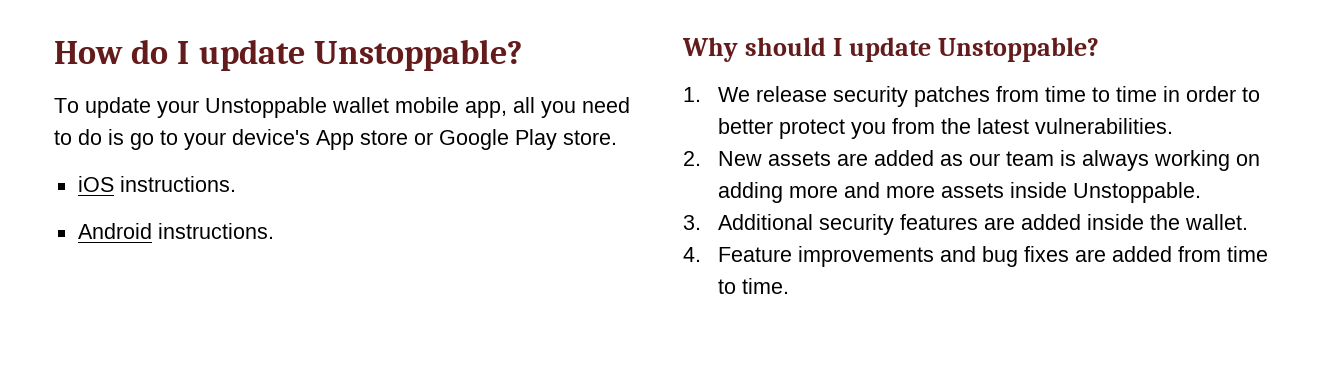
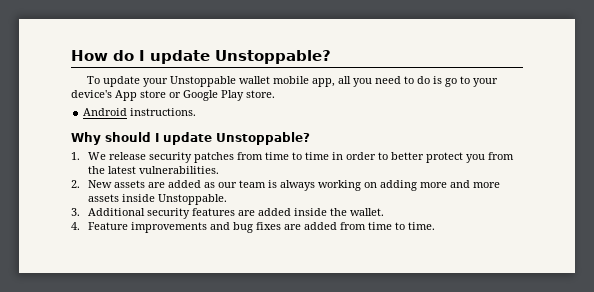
- iOS instructions.

